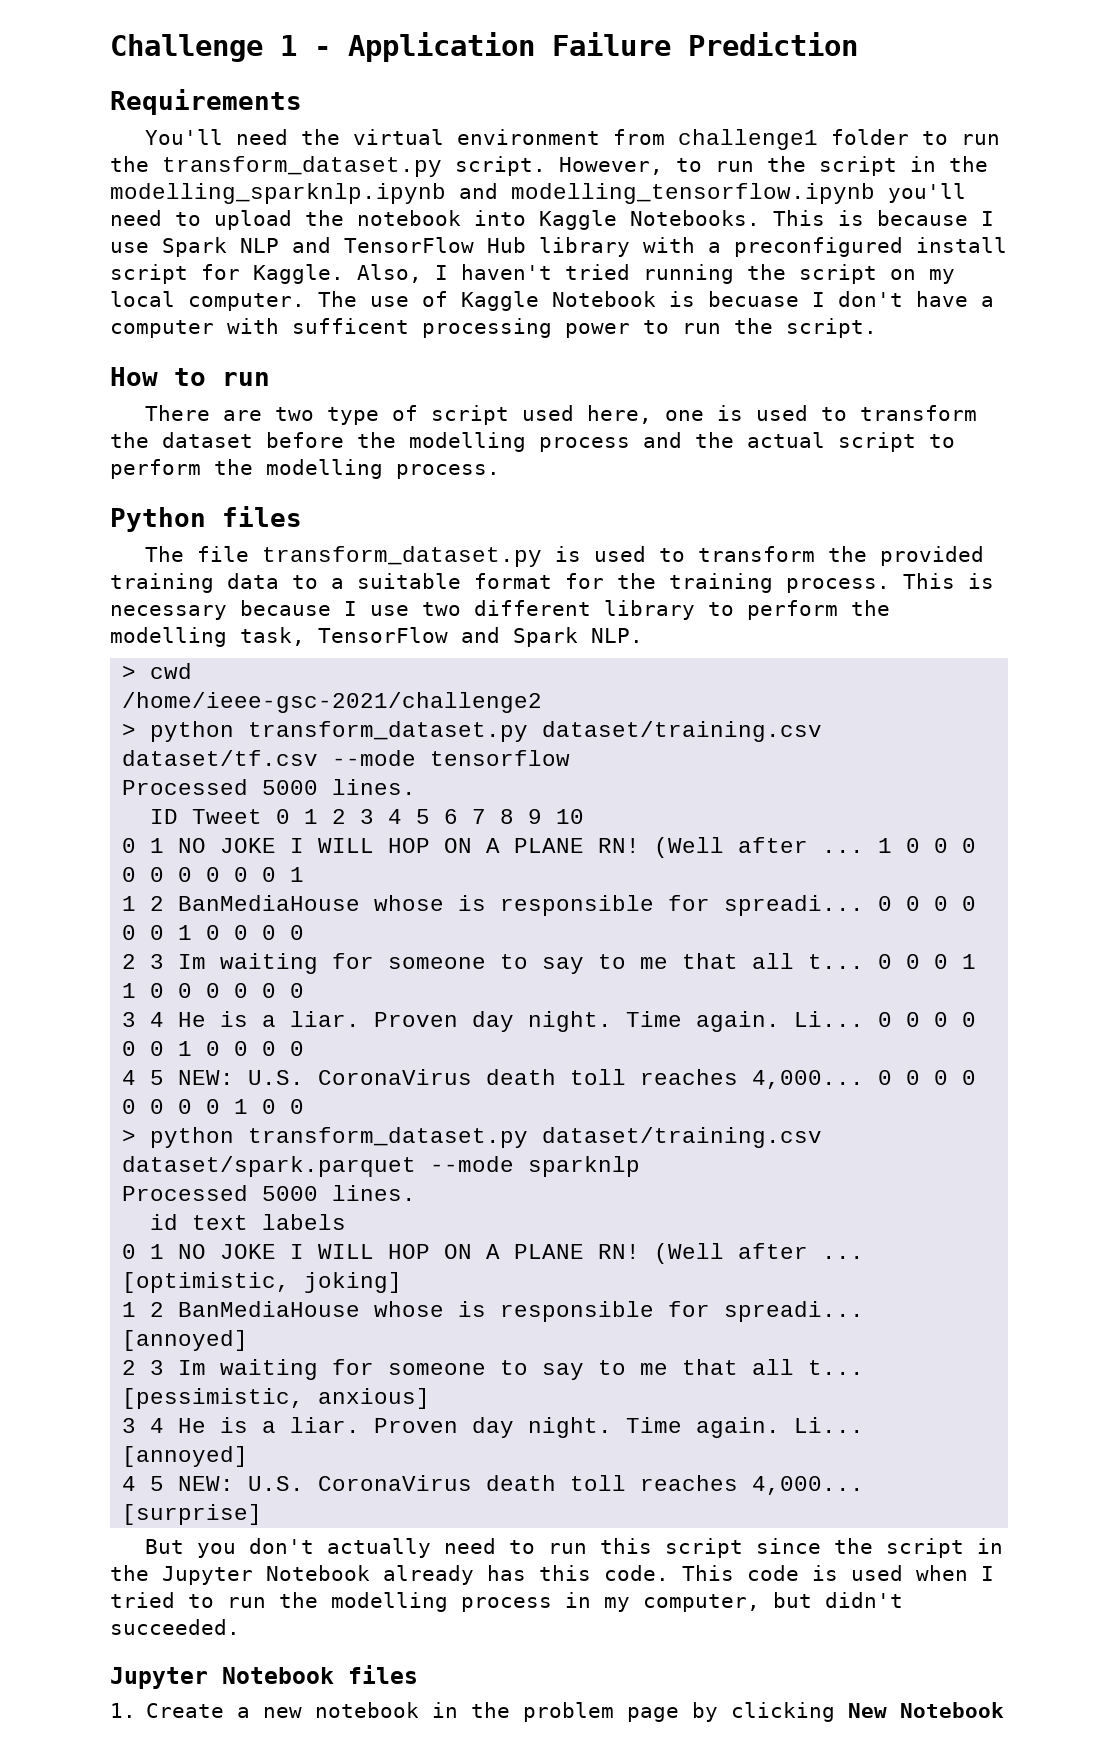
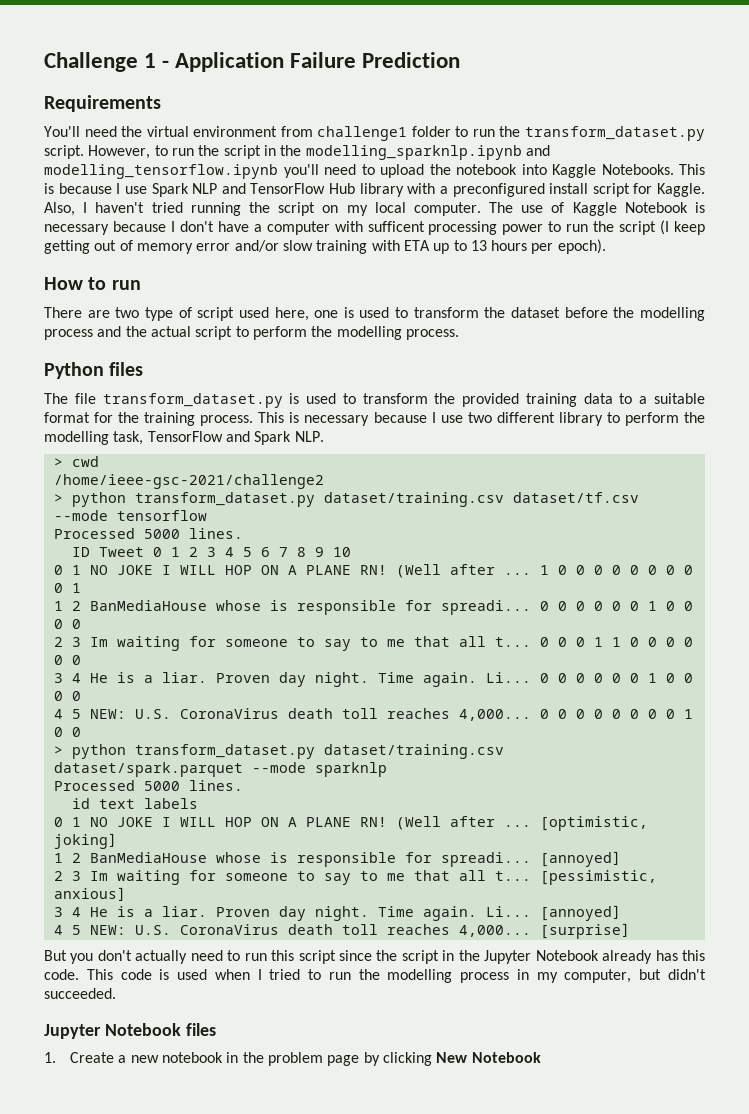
- The use of Kaggle Notebook is becuase I don't have a computer with sufficent processing power to run the script.
+ The use of Kaggle Notebook is necessary because I don't have a computer with sufficent processing power to run the script (I keep getting out of memory error and/or slow training with ETA up to 13 hours per epoch).

